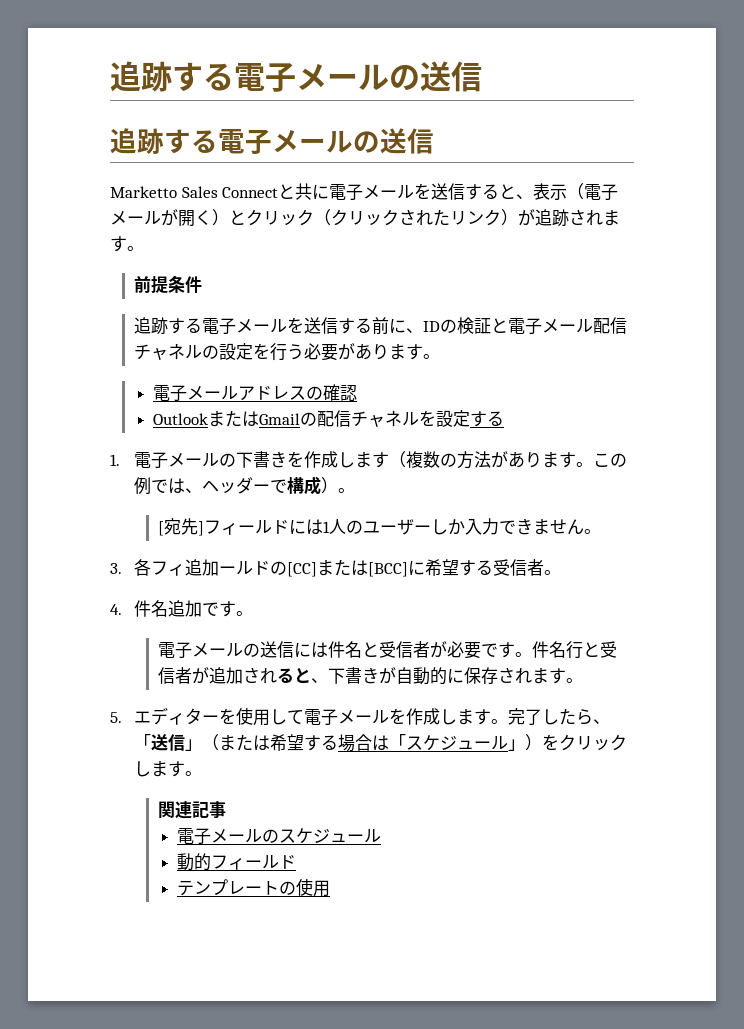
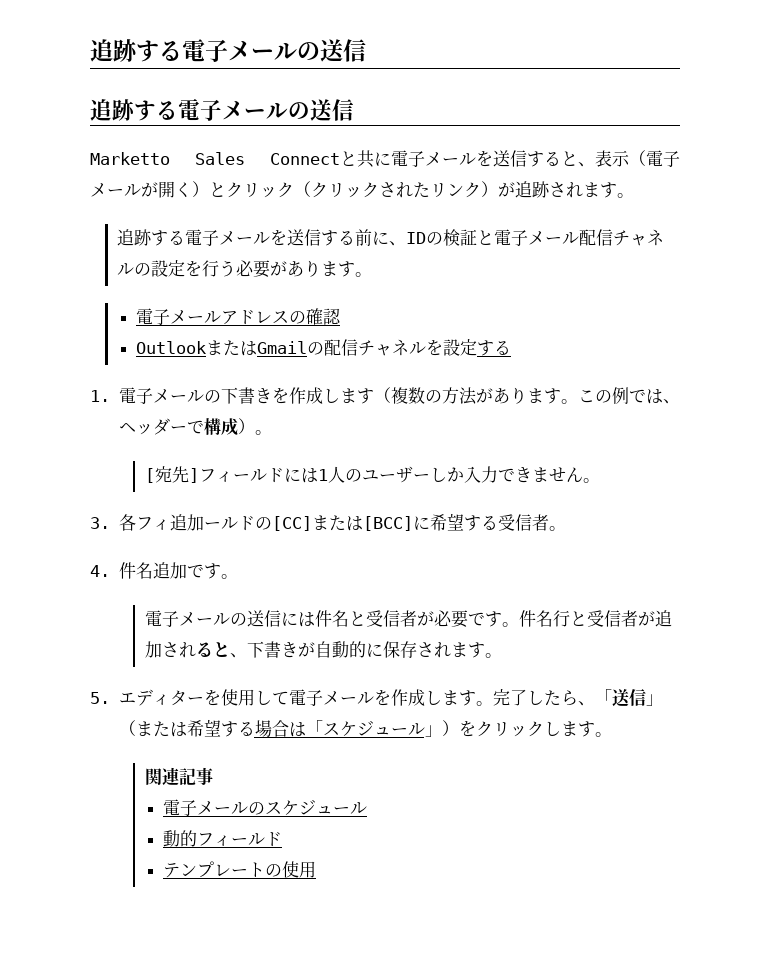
- 前提条件

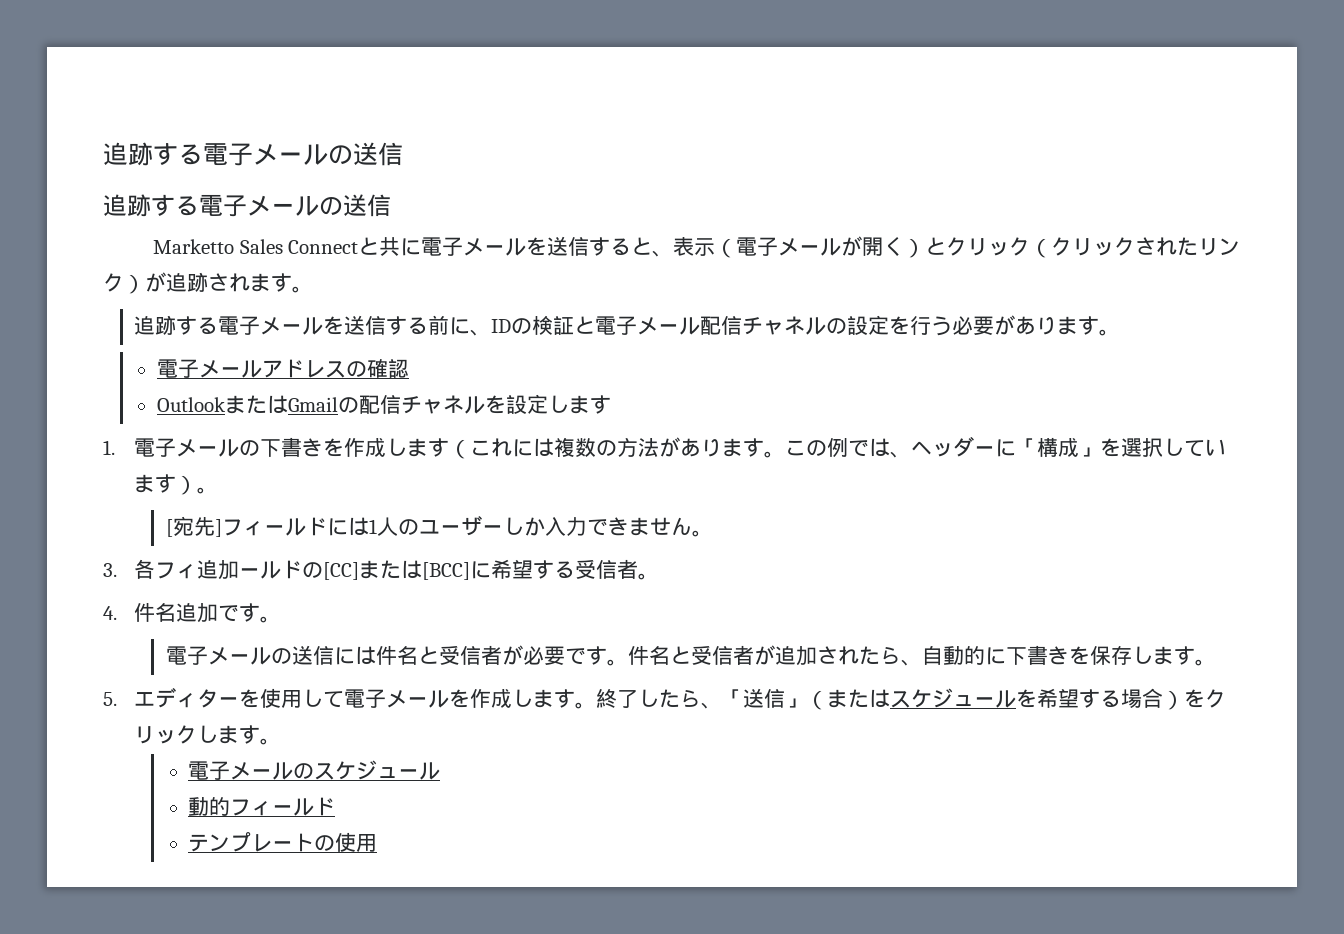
- OutlookまたはGmailの配信チャネルを設定する
+ OutlookまたはGmailの配信チャネルを設定します
- 1.電子メールの下書きを作成します（複数の方法があります。
+ 1.電子メールの下書きを作成します（これには複数の方法があります。
- この例では、ヘッダーで構成）。
+ この例では、ヘッダーに「構成」を選択しています）。
- 件名行と受信者が追加されると、下書きが自動的に保存されます。
+ 件名と受信者が追加されたら、自動的に下書きを保存します。
- 完了したら、「送信」（または希望する場合は「スケジュール」）をクリックします。
+ 終了したら、「送信」（またはスケジュールを希望する場合）をクリックします。
- 関連記事

